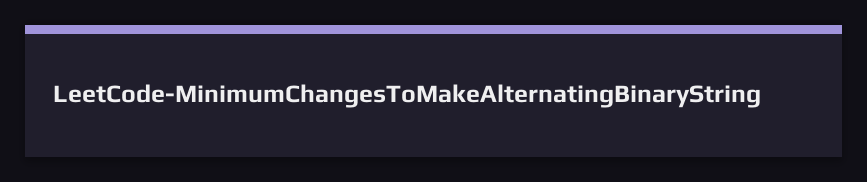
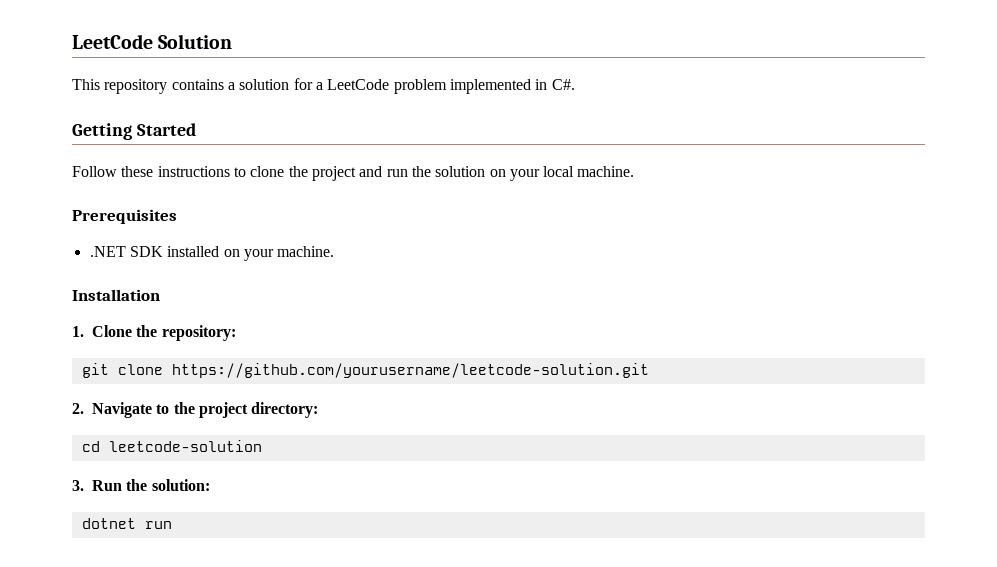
- LeetCode-MinimumChangesToMakeAlternatingBinaryString
+ LeetCode Solution
+ This repository contains a solution for a LeetCode problem implemented in C#.
+ Getting Started
+ Follow these instructions to clone the project and run the solution on your local machine.
+ Prerequisites
+ .NET SDK installed on your machine.
+ Installation
+ 1. Clone the repository:
+ git clone https://github.com/yourusername/leetcode-solution.git
+ 2. Navigate to the project directory:
+ cd leetcode-solution
+ 3. Run the solution:
+ dotnet run

